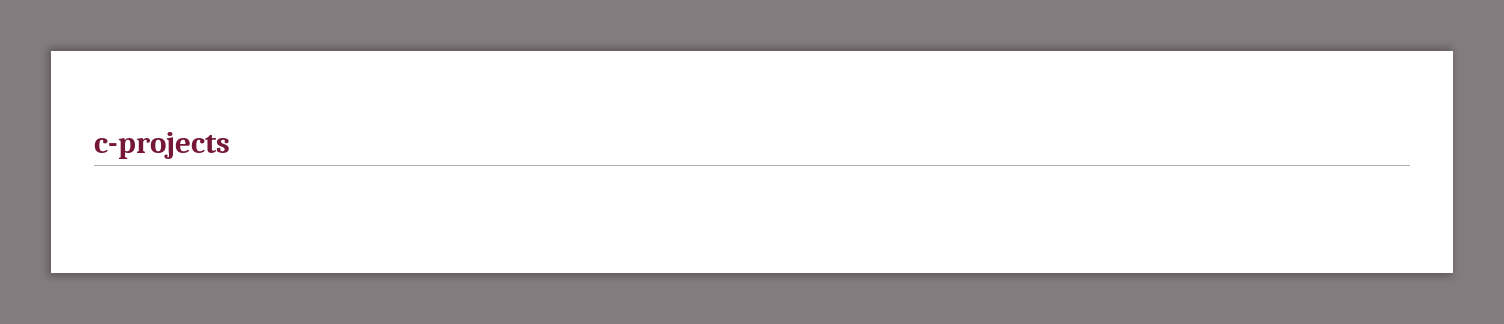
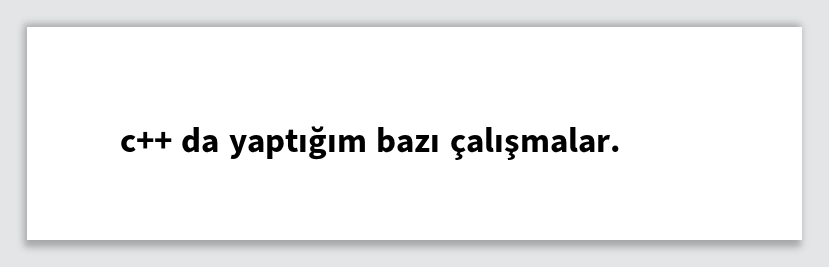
- c-projects
+ c++ da yaptığım bazı çalışmalar.

